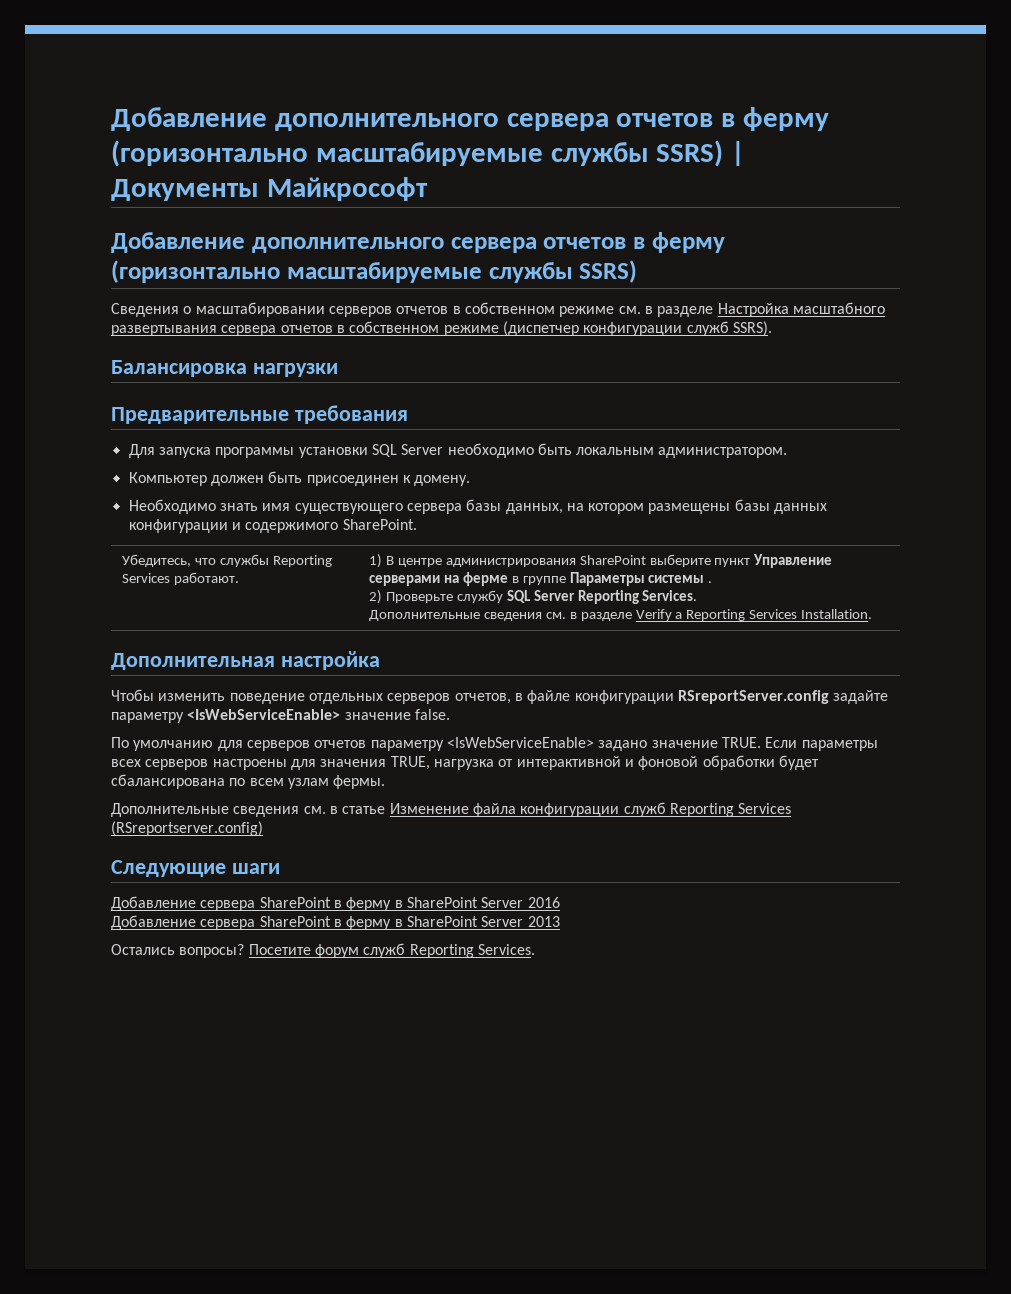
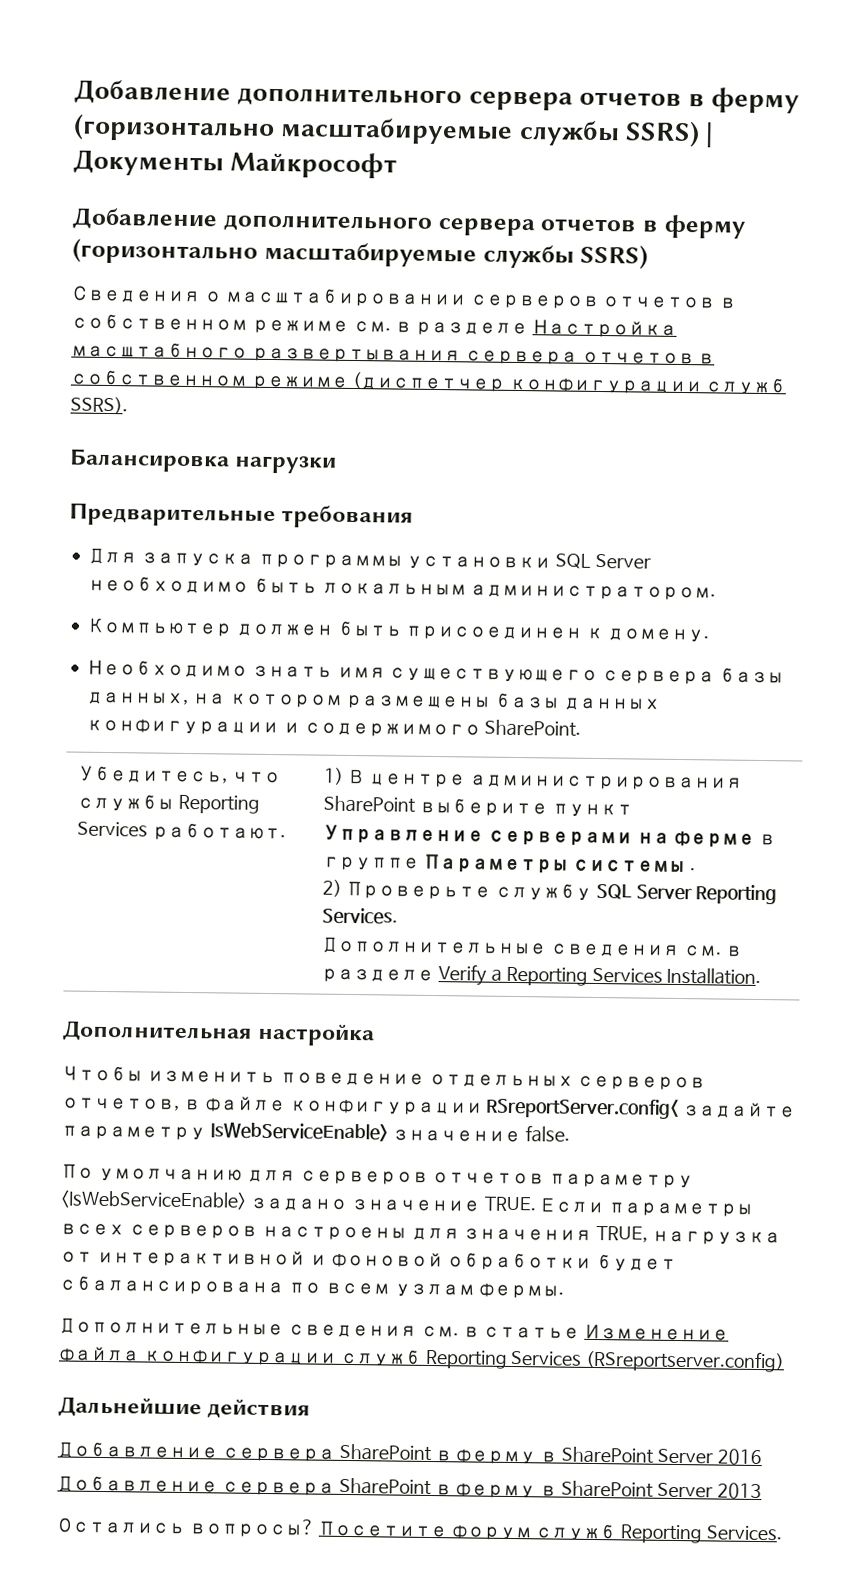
- Чтобы изменить поведение отдельных серверов отчетов, в файле конфигурации RSreportServer.config задайте параметру <IsWebServiceEnable> значение false.
+ Чтобы изменить поведение отдельных серверов отчетов, в файле конфигурации RSreportServer.config< задайте параметру IsWebServiceEnable> значение false.
- Следующие шаги
+ Дальнейшие действия

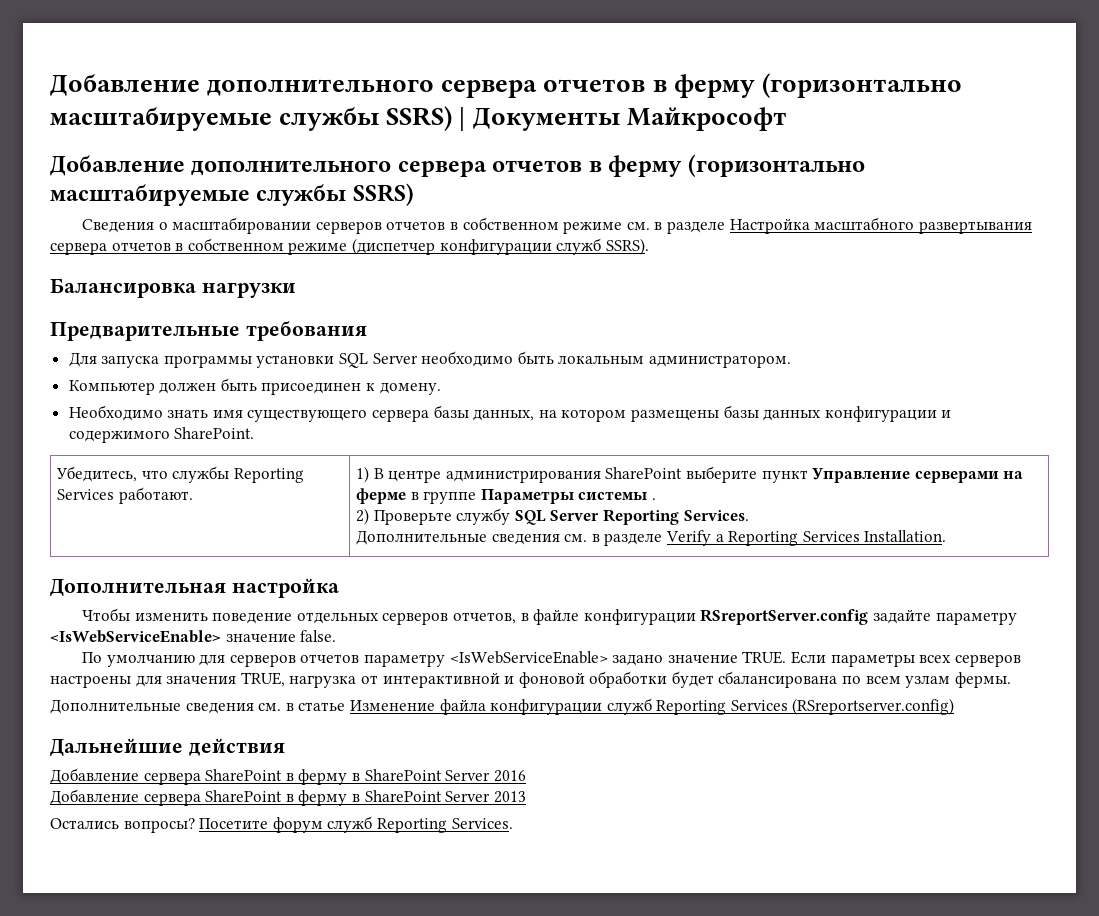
- Чтобы изменить поведение отдельных серверов отчетов, в файле конфигурации RSreportServer.config< задайте параметру IsWebServiceEnable> значение false.
+ Чтобы изменить поведение отдельных серверов отчетов, в файле конфигурации RSreportServer.config задайте параметру <IsWebServiceEnable> значение false.

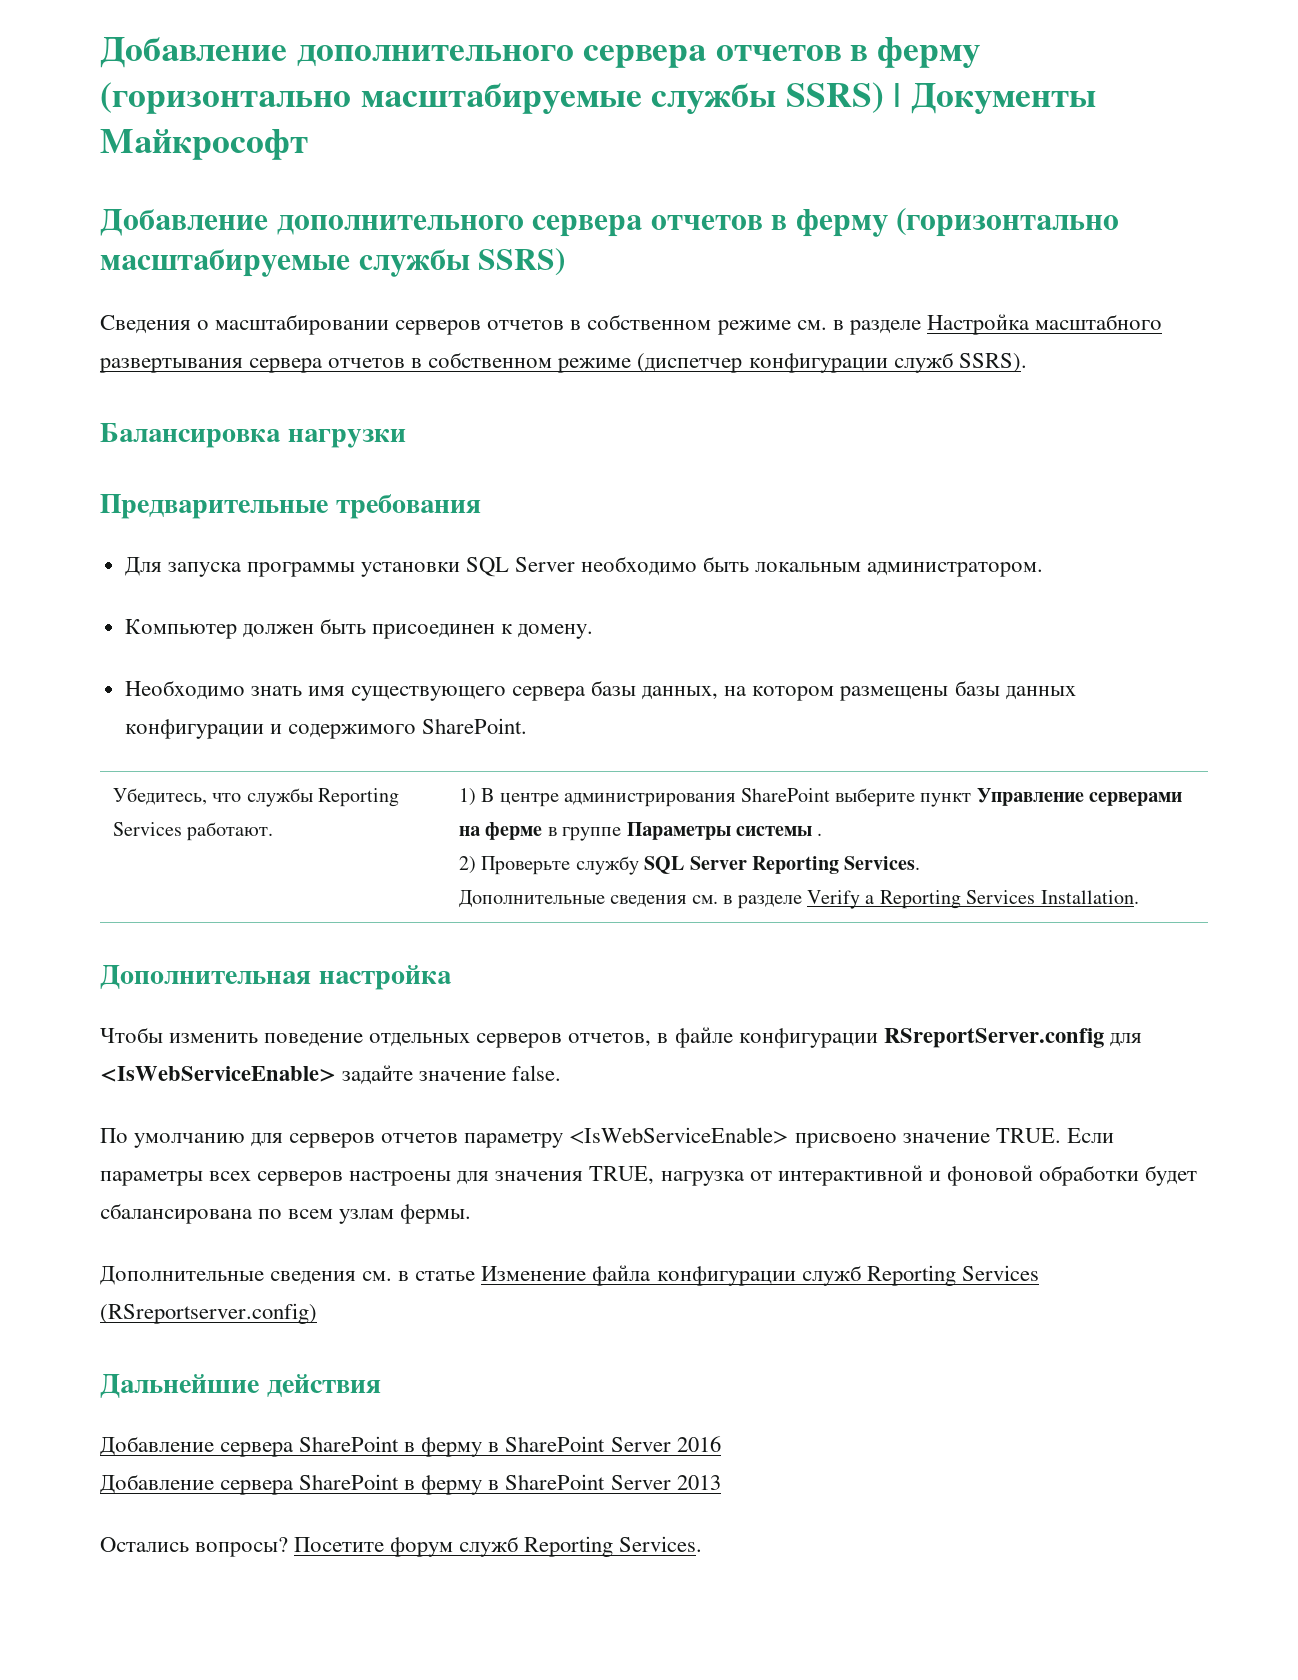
- Чтобы изменить поведение отдельных серверов отчетов, в файле конфигурации RSreportServer.config задайте параметру <IsWebServiceEnable> значение false.
+ Чтобы изменить поведение отдельных серверов отчетов, в файле конфигурации RSreportServer.config для <IsWebServiceEnable> задайте значение false.
- По умолчанию для серверов отчетов параметру <IsWebServiceEnable> задано значение TRUE.
+ По умолчанию для серверов отчетов параметру <IsWebServiceEnable> присвоено значение TRUE.

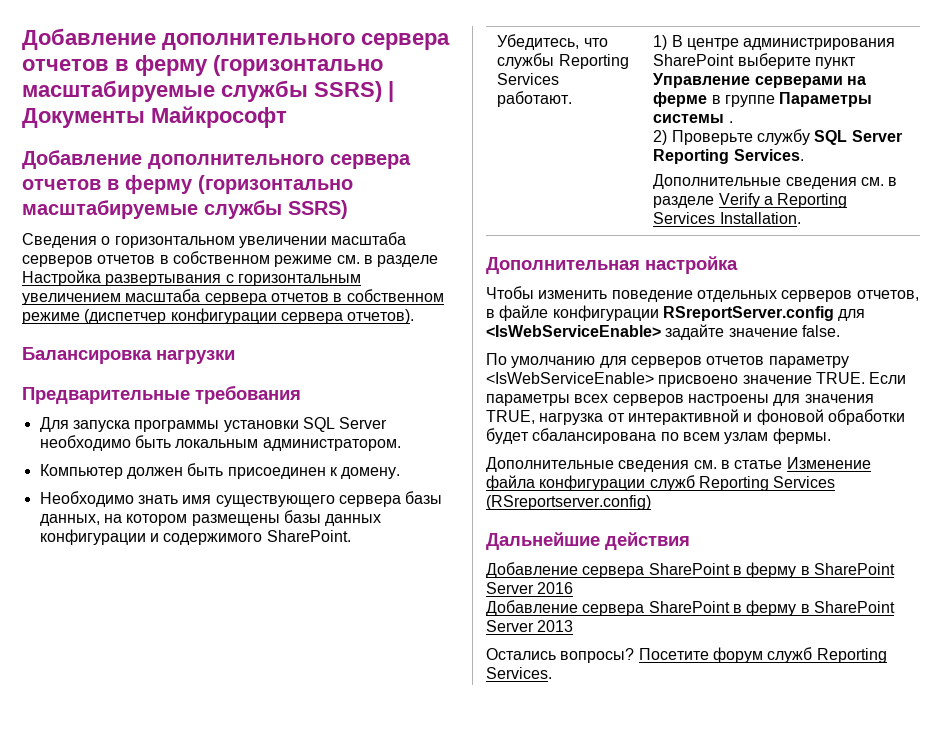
- Сведения о масштабировании серверов отчетов в собственном режиме см. в разделе Настройка масштабного развертывания сервера отчетов в собственном режиме (диспетчер конфигурации служб SSRS).
+ Сведения о горизонтальном увеличении масштаба серверов отчетов в собственном режиме см. в разделе Настройка развертывания с горизонтальным увеличением масштаба сервера отчетов в собственном режиме (диспетчер конфигурации сервера отчетов).

